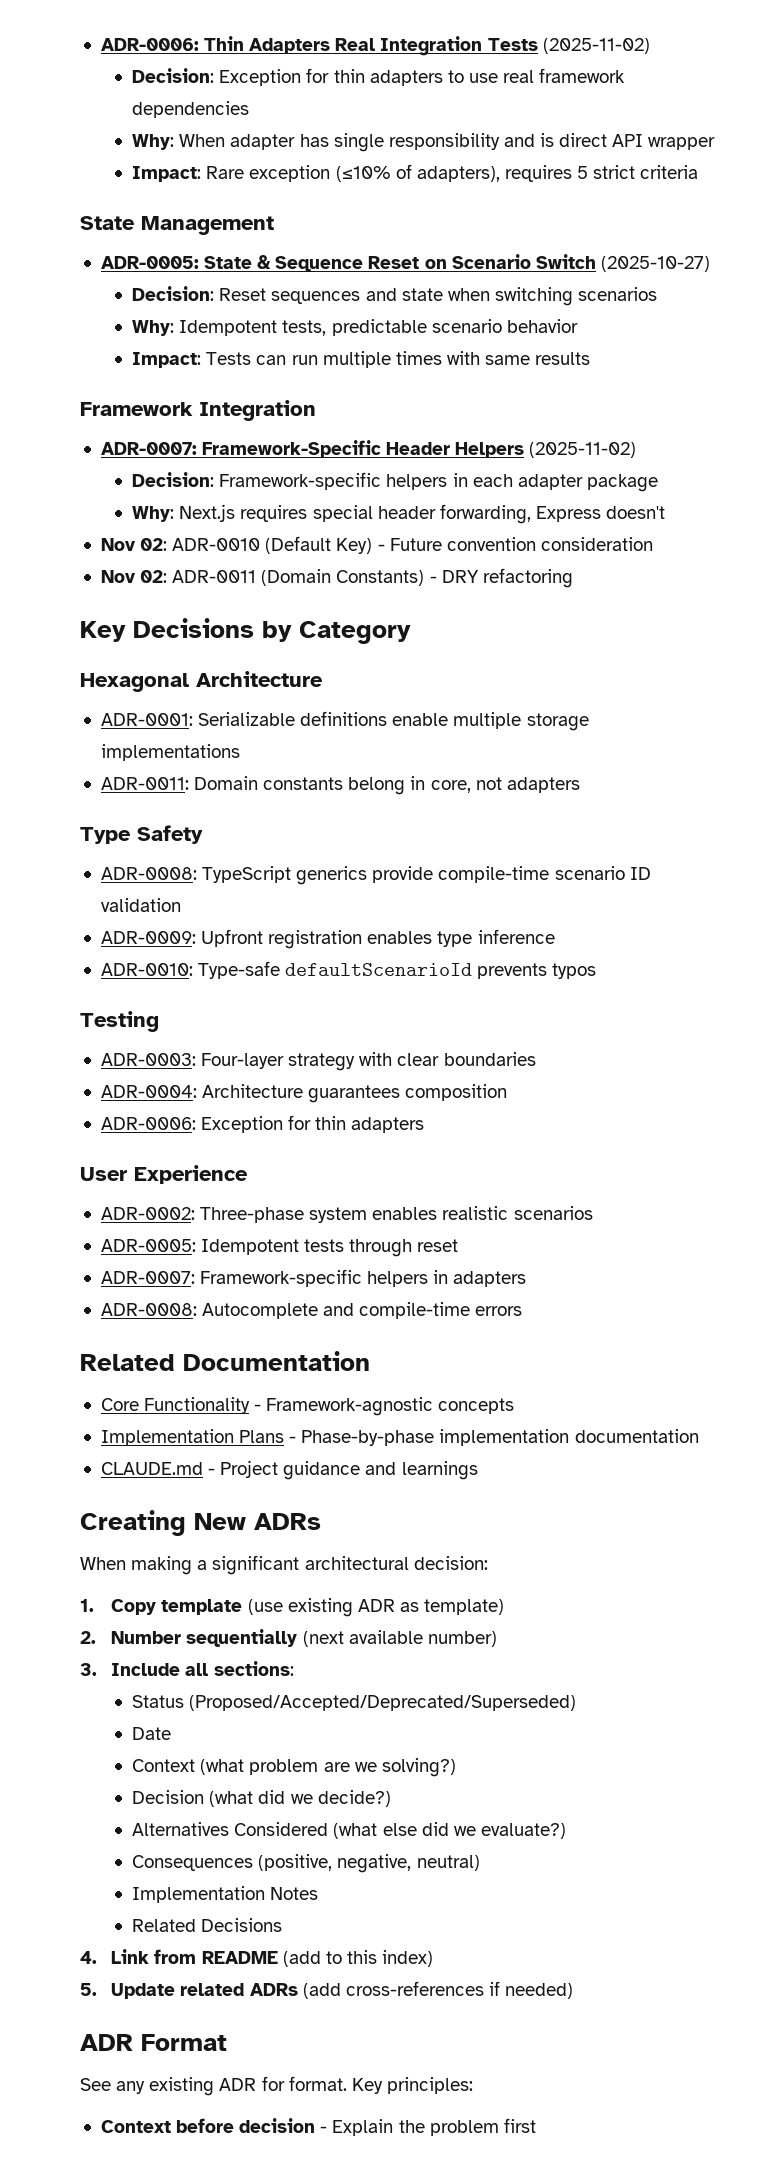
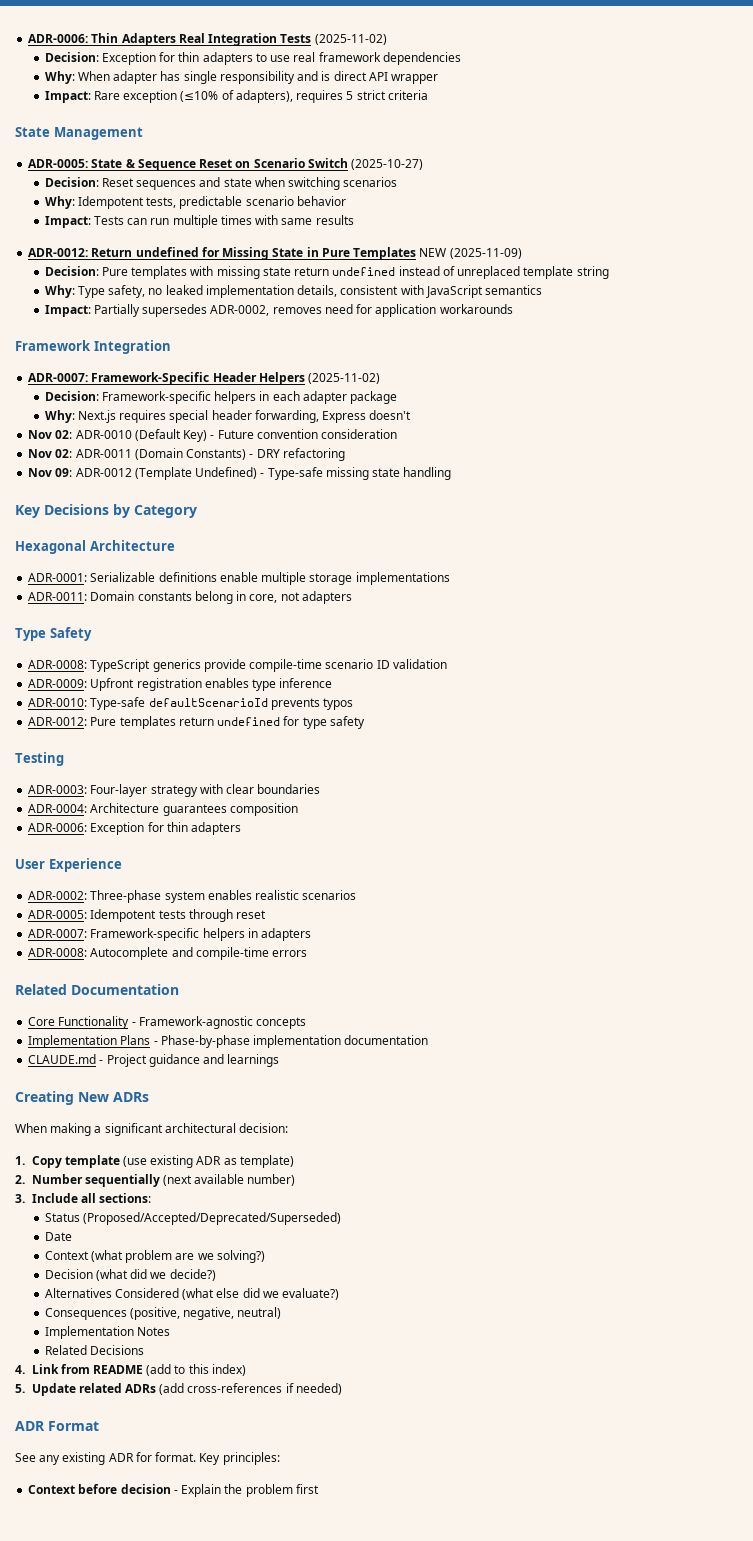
+ ADR-0012: Return undefined for Missing State in Pure Templates NEW (2025-11-09)
+ Decision: Pure templates with missing state return undefined instead of unreplaced template string
+ Why: Type safety, no leaked implementation details, consistent with JavaScript semantics
+ Impact: Partially supersedes ADR-0002, removes need for application workarounds
+ Nov 09: ADR-0012 (Template Undefined) - Type-safe missing state handling
+ ADR-0012: Pure templates return undefined for type safety

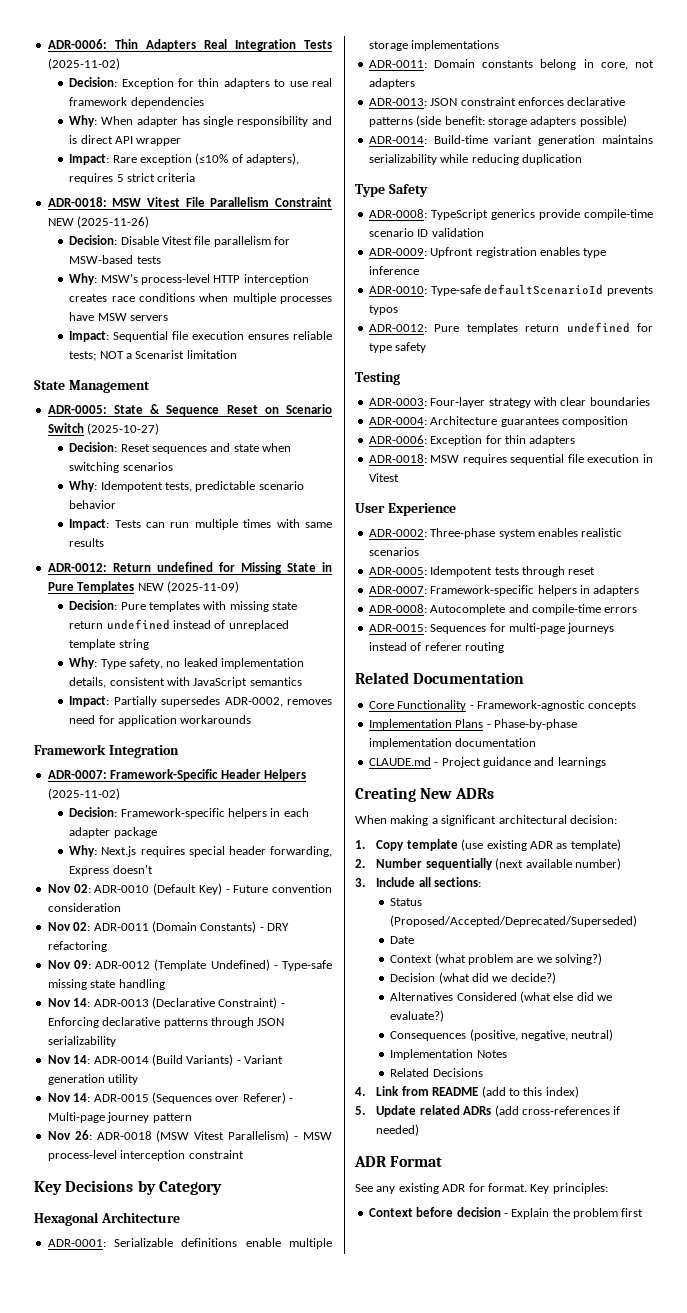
+ ADR-0018: MSW Vitest File Parallelism Constraint NEW (2025-11-26)
+ Decision: Disable Vitest file parallelism for MSW-based tests
+ Why: MSW's process-level HTTP interception creates race conditions when multiple processes have MSW servers
+ Impact: Sequential file execution ensures reliable tests; NOT a Scenarist limitation
+ Nov 14: ADR-0013 (Declarative Constraint) - Enforcing declarative patterns through JSON serializability
+ Nov 14: ADR-0014 (Build Variants) - Variant generation utility
+ Nov 14: ADR-0015 (Sequences over Referer) - Multi-page journey pattern
+ Nov 26: ADR-0018 (MSW Vitest Parallelism) - MSW process-level interception constraint
+ ADR-0013: JSON constraint enforces declarative patterns (side benefit: storage adapters possible)
+ ADR-0014: Build-time variant generation maintains serializability while reducing duplication
+ ADR-0018: MSW requires sequential file execution in Vitest
+ ADR-0015: Sequences for multi-page journeys instead of referer routing

